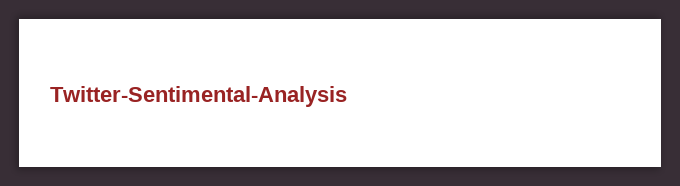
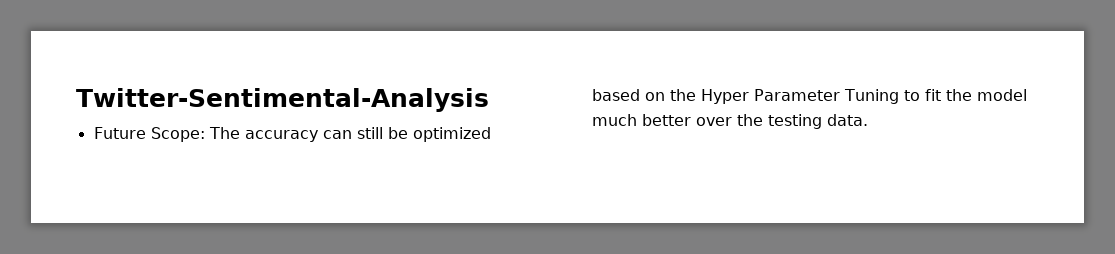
+ Future Scope: The accuracy can still be optimized based on the Hyper Parameter Tuning to fit the model much better over the testing data.

